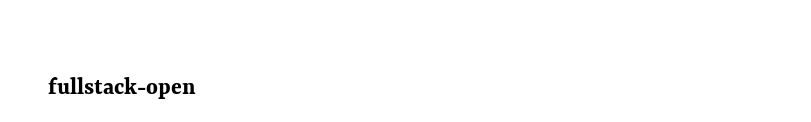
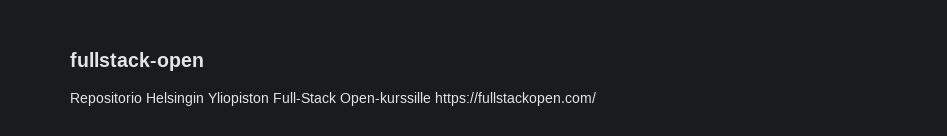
+ Repositorio Helsingin Yliopiston Full-Stack Open-kurssille https://fullstackopen.com/

